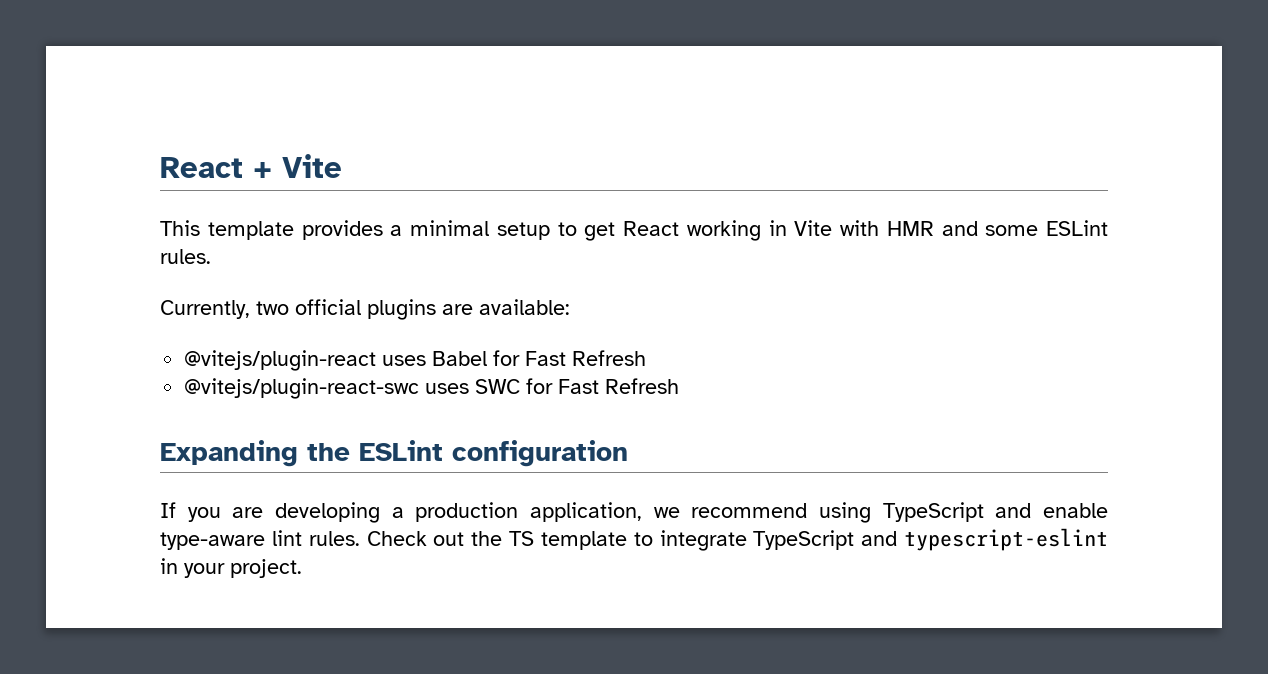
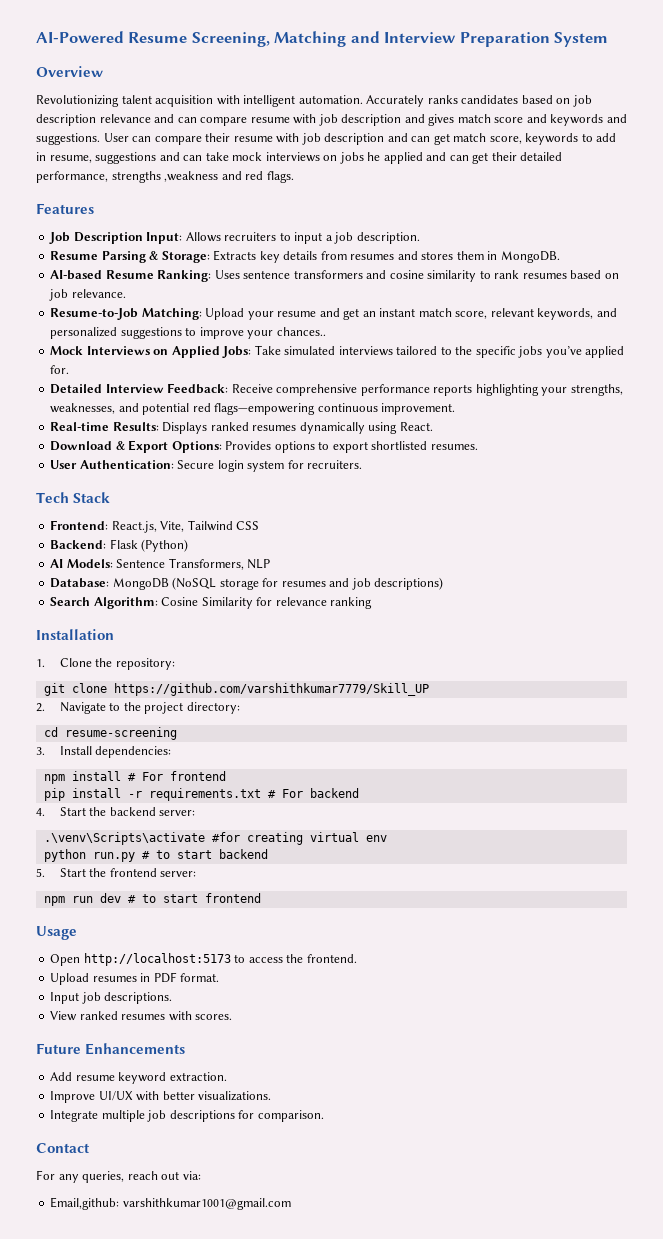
- React + Vite
- This template provides a minimal setup to get React working in Vite with HMR and some ESLint rules.
- Currently, two official plugins are available:
- @vitejs/plugin-react uses Babel for Fast Refresh
- @vitejs/plugin-react-swc uses SWC for Fast Refresh
- Expanding the ESLint configuration
- If you are developing a production application, we recommend using TypeScript and enable type-aware lint rules. Check out the TS template to integrate TypeScript and typescript-eslint in your project.
+ AI-Powered Resume Screening, Matching and Interview Preparation System
+ Overview
+ Revolutionizing talent acquisition with intelligent automation. Accurately ranks candidates based on job description relevance and can compare resume with job description and gives match score and keywords and suggestions. User can compare their resume with job description and can get match score, keywords to add in resume, suggestions and can take mock interviews on jobs he applied and can get their detailed performance, strengths ,weakness and red flags.
+ Features
+ Job Description Input: Allows recruiters to input a job description.
+ Resume Parsing & Storage: Extracts key details from resumes and stores them in MongoDB.
+ AI-based Resume Ranking: Uses sentence transformers and cosine similarity to rank resumes based on job relevance.
+ Resume-to-Job Matching: Upload your resume and get an instant match score, relevant keywords, and personalized suggestions to improve your chances..
+ Mock Interviews on Applied Jobs: Take simulated interviews tailored to the specific jobs you’ve applied for.
+ Detailed Interview Feedback: Receive comprehensive performance reports highlighting your strengths, weaknesses, and potential red flags—empowering continuous improvement.
+ Real-time Results: Displays ranked resumes dynamically using React.
+ Download & Export Options: Provides options to export shortlisted resumes.
+ User Authentication: Secure login system for recruiters.
+ Tech Stack
+ Frontend: React.js, Vite, Tailwind CSS
+ Backend: Flask (Python)
+ AI Models: Sentence Transformers, NLP
+ Database: MongoDB (NoSQL storage for resumes and job descriptions)
+ Search Algorithm: Cosine Similarity for relevance ranking
+ Installation
+ 1. Clone the repository:
+ git clone https://github.com/varshithkumar7779/Skill_UP
+ 2. Navigate to the project directory:
+ cd resume-screening
+ 3. Install dependencies:
+ npm install # For frontend
+ pip install -r requirements.txt # For backend
+ 4. Start the backend server:
+ .\venv\Scripts\activate #for creating virtual env
+ python run.py # to start backend
+ 5. Start the frontend server:
+ npm run dev # to start frontend
+ Usage
+ Open http://localhost:5173 to access the frontend.
+ Upload resumes in PDF format.
+ Input job descriptions.
+ View ranked resumes with scores.
+ Future Enhancements
+ Add resume keyword extraction.
+ Improve UI/UX with better visualizations.
+ Integrate multiple job descriptions for comparison.
+ Contact
+ For any queries, reach out via:
+ Email,github: varshithkumar1001@gmail.com

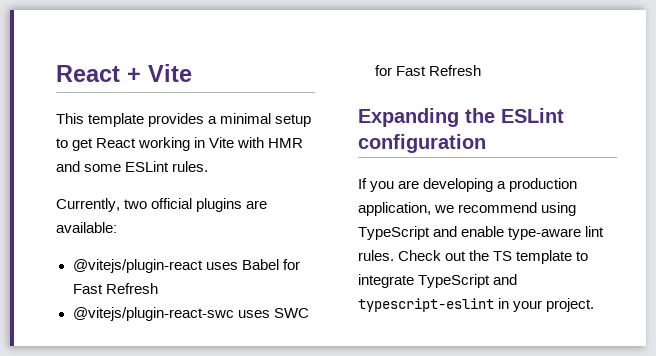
- AI-Powered Resume Screening, Matching and Interview Preparation System
- Overview
- Revolutionizing talent acquisition with intelligent automation. Accurately ranks candidates based on job description relevance and can compare resume with job description and gives match score and keywords and suggestions. User can compare their resume with job description and can get match score, keywords to add in resume, suggestions and can take mock interviews on jobs he applied and can get their detailed performance, strengths ,weakness and red flags.
- Features
- Job Description Input: Allows recruiters to input a job description.
- Resume Parsing & Storage: Extracts key details from resumes and stores them in MongoDB.
- AI-based Resume Ranking: Uses sentence transformers and cosine similarity to rank resumes based on job relevance.
- Resume-to-Job Matching: Upload your resume and get an instant match score, relevant keywords, and personalized suggestions to improve your chances..
- Mock Interviews on Applied Jobs: Take simulated interviews tailored to the specific jobs you’ve applied for.
- Detailed Interview Feedback: Receive comprehensive performance reports highlighting your strengths, weaknesses, and potential red flags—empowering continuous improvement.
- Real-time Results: Displays ranked resumes dynamically using React.
- Download & Export Options: Provides options to export shortlisted resumes.
- User Authentication: Secure login system for recruiters.
- Tech Stack
- Frontend: React.js, Vite, Tailwind CSS
- Backend: Flask (Python)
- AI Models: Sentence Transformers, NLP
- Database: MongoDB (NoSQL storage for resumes and job descriptions)
- Search Algorithm: Cosine Similarity for relevance ranking
- Installation
- 1. Clone the repository:
- git clone https://github.com/varshithkumar7779/Skill_UP
- 2. Navigate to the project directory:
- cd resume-screening
- 3. Install dependencies:
- npm install # For frontend
- pip install -r requirements.txt # For backend
- 4. Start the backend server:
- .\venv\Scripts\activate #for creating virtual env
- python run.py # to start backend
- 5. Start the frontend server:
- npm run dev # to start frontend
- Usage
- Open http://localhost:5173 to access the frontend.
- Upload resumes in PDF format.
- Input job descriptions.
- View ranked resumes with scores.
- Future Enhancements
- Add resume keyword extraction.
- Improve UI/UX with better visualizations.
- Integrate multiple job descriptions for comparison.
- Contact
- For any queries, reach out via:
- Email,github: varshithkumar1001@gmail.com
+ React + Vite
+ This template provides a minimal setup to get React working in Vite with HMR and some ESLint rules.
+ Currently, two official plugins are available:
+ @vitejs/plugin-react uses Babel for Fast Refresh
+ @vitejs/plugin-react-swc uses SWC for Fast Refresh
+ Expanding the ESLint configuration
+ If you are developing a production application, we recommend using TypeScript and enable type-aware lint rules. Check out the TS template to integrate TypeScript and typescript-eslint in your project.

